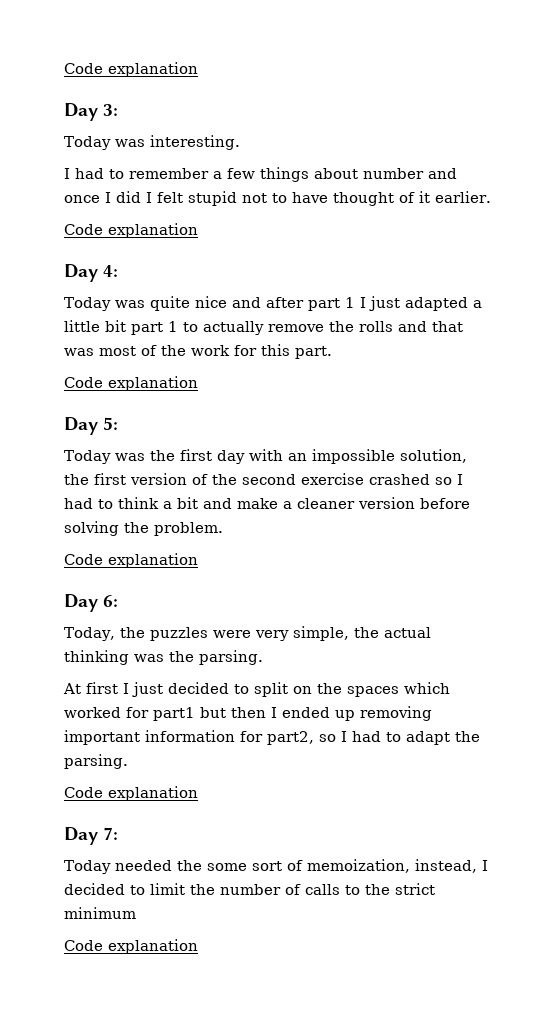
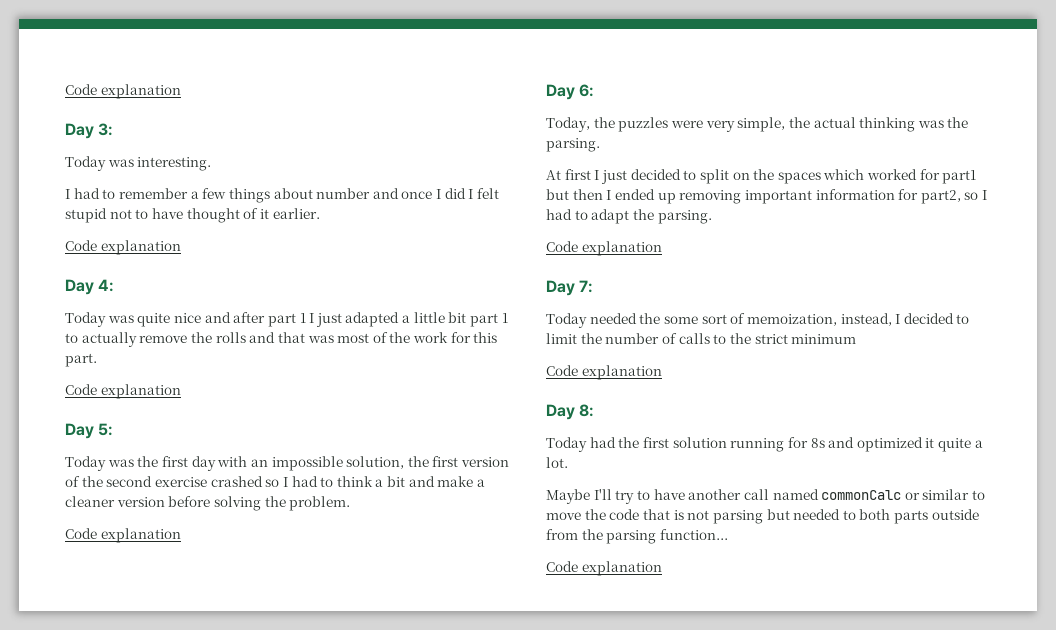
+ Day 8:
+ Today had the first solution running for 8s and optimized it quite a lot.
+ Maybe I'll try to have another call named commonCalc or similar to move the code that is not parsing but needed to both parts outside from the parsing function...
+ Code explanation

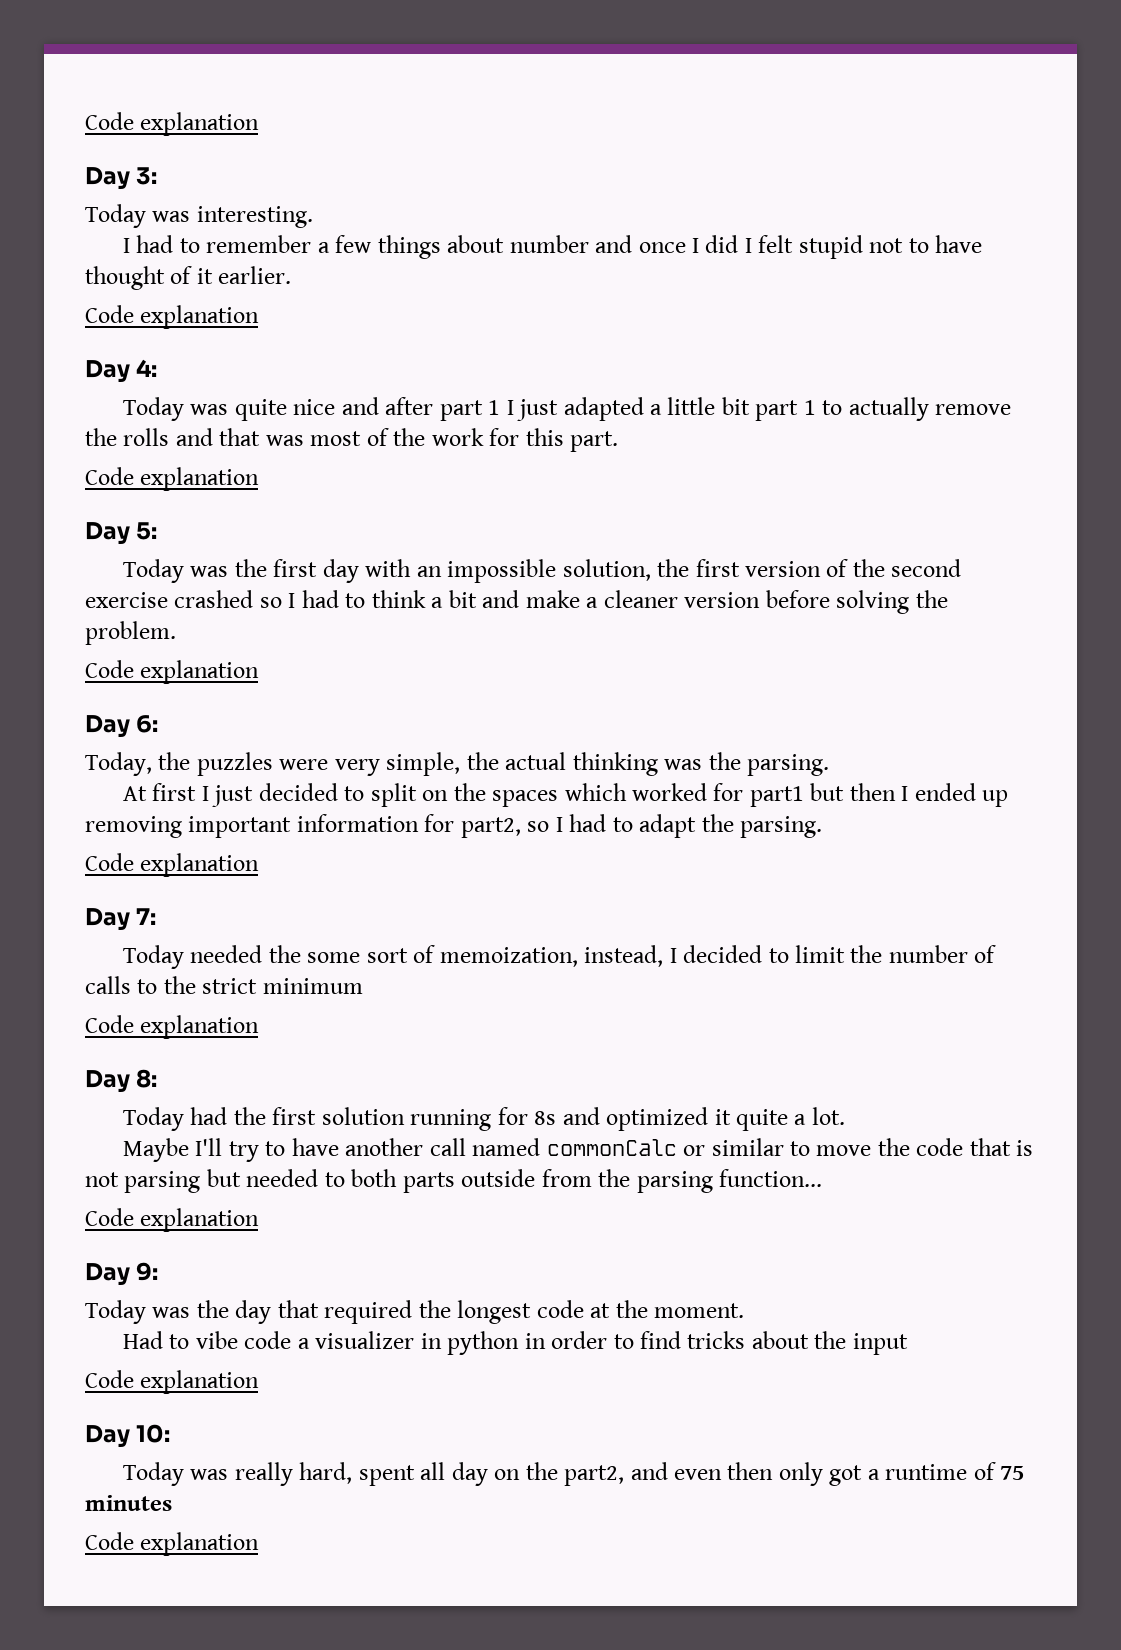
+ Day 9:
+ Today was the day that required the longest code at the moment.
+ Had to vibe code a visualizer in python in order to find tricks about the input
+ Code explanation
+ Day 10:
+ Today was really hard, spent all day on the part2, and even then only got a runtime of 75 minutes
+ Code explanation

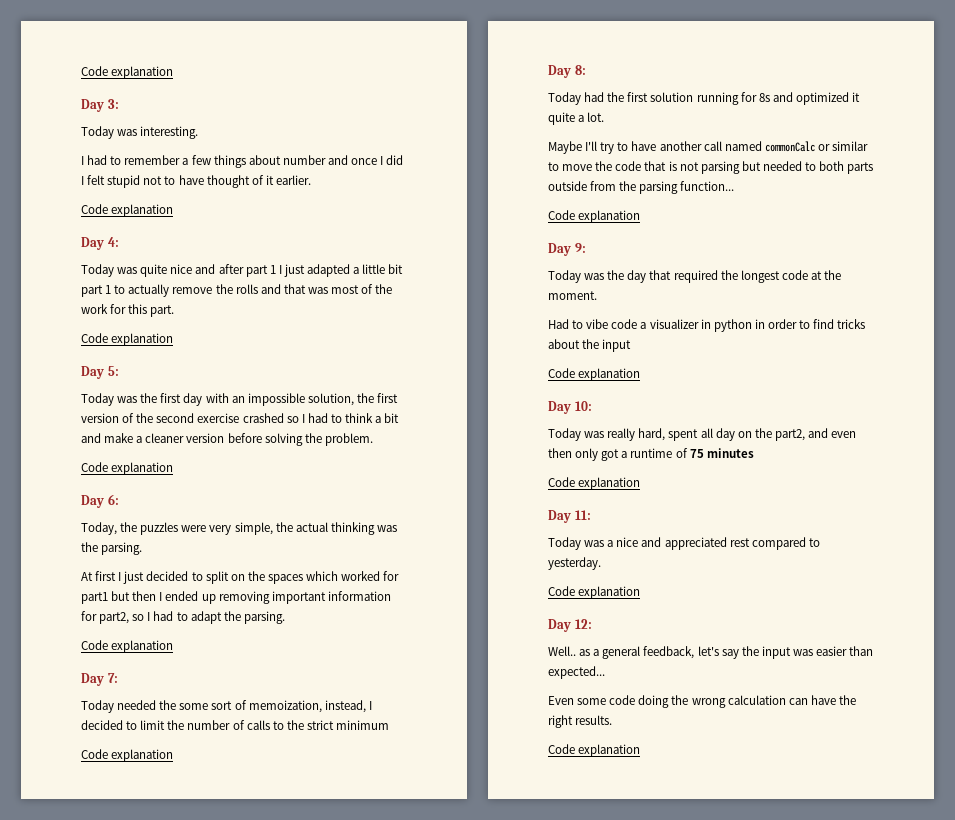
+ Day 11:
+ Today was a nice and appreciated rest compared to yesterday.
+ Code explanation
+ Day 12:
+ Well.. as a general feedback, let's say the input was easier than expected...
+ Even some code doing the wrong calculation can have the right results.
+ Code explanation

